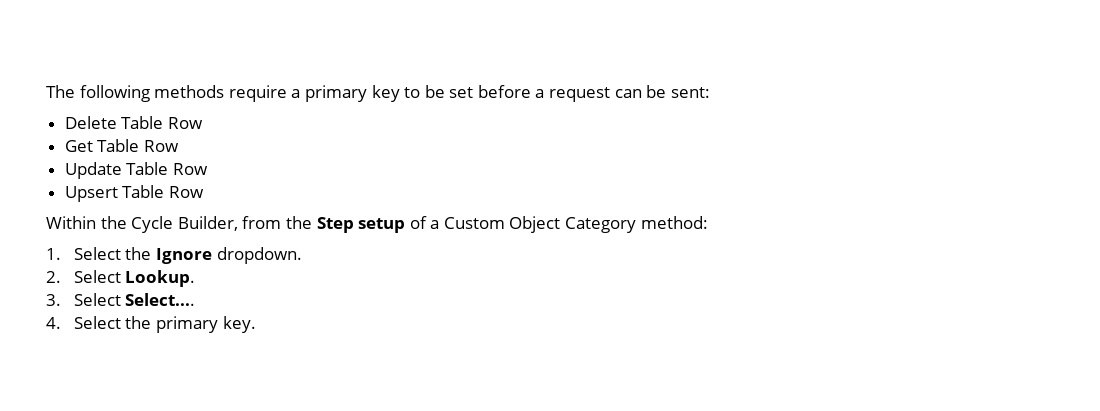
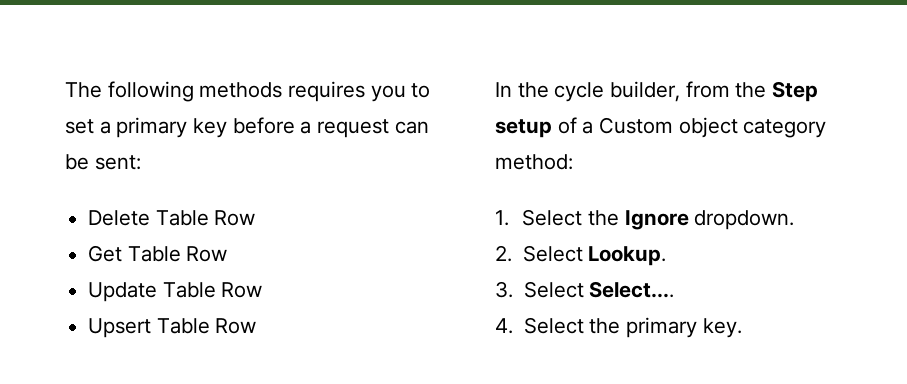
- The following methods require a primary key to be set before a request can be sent:
+ The following methods requires you to set a primary key before a request can be sent:
- Within the Cycle Builder, from the Step setup of a Custom Object Category method:
+ In the cycle builder, from the Step setup of a Custom object category method:

